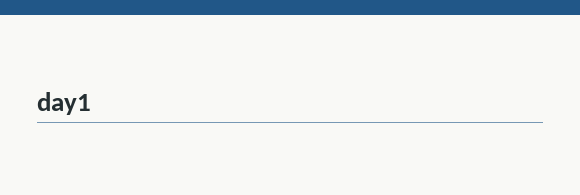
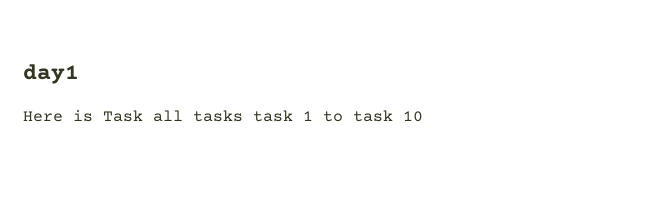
+ Here is Task all tasks task 1 to task 10

